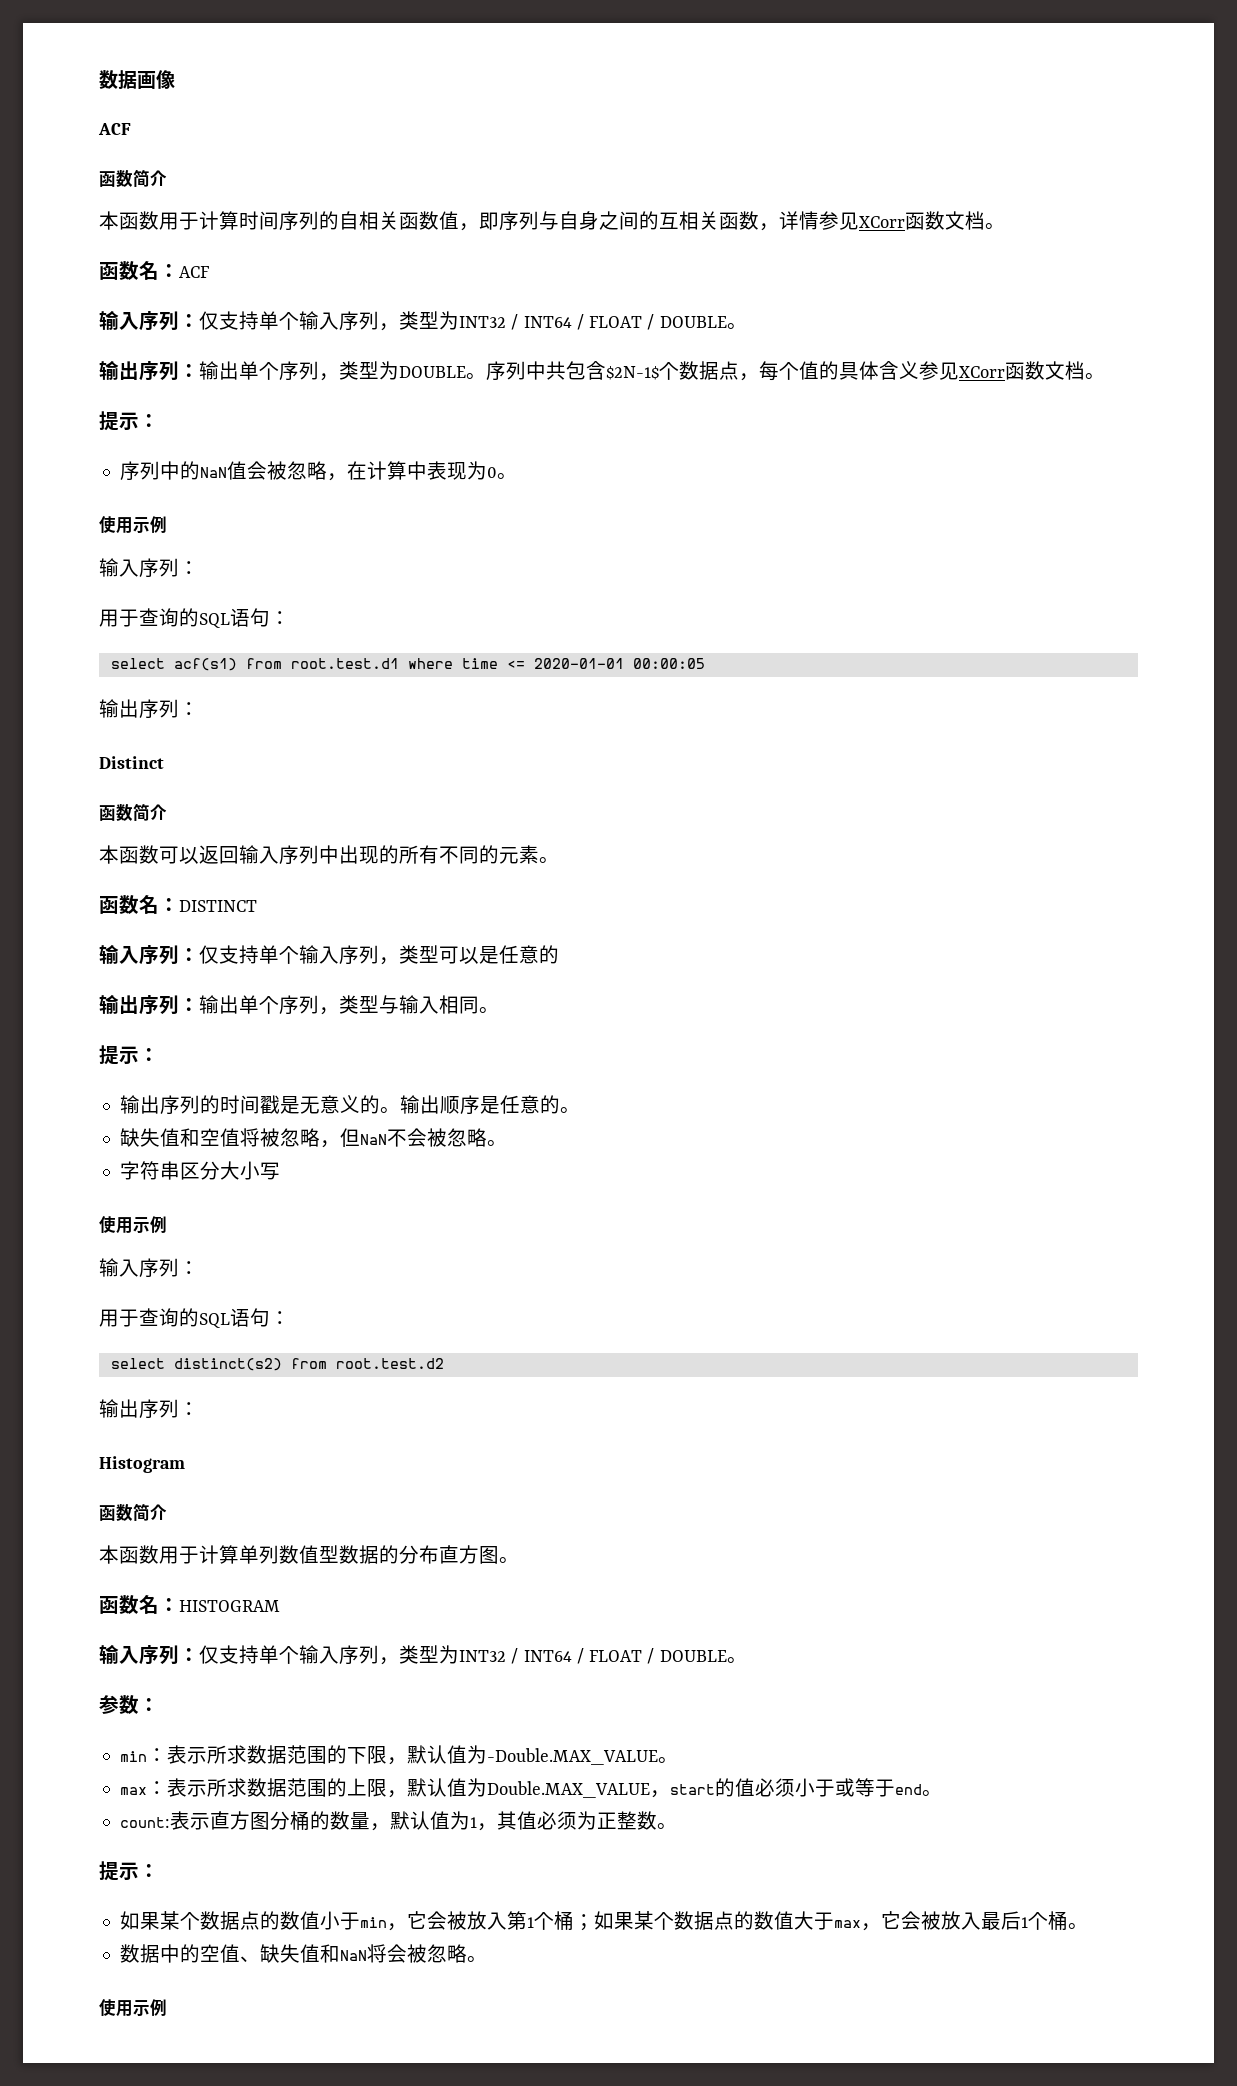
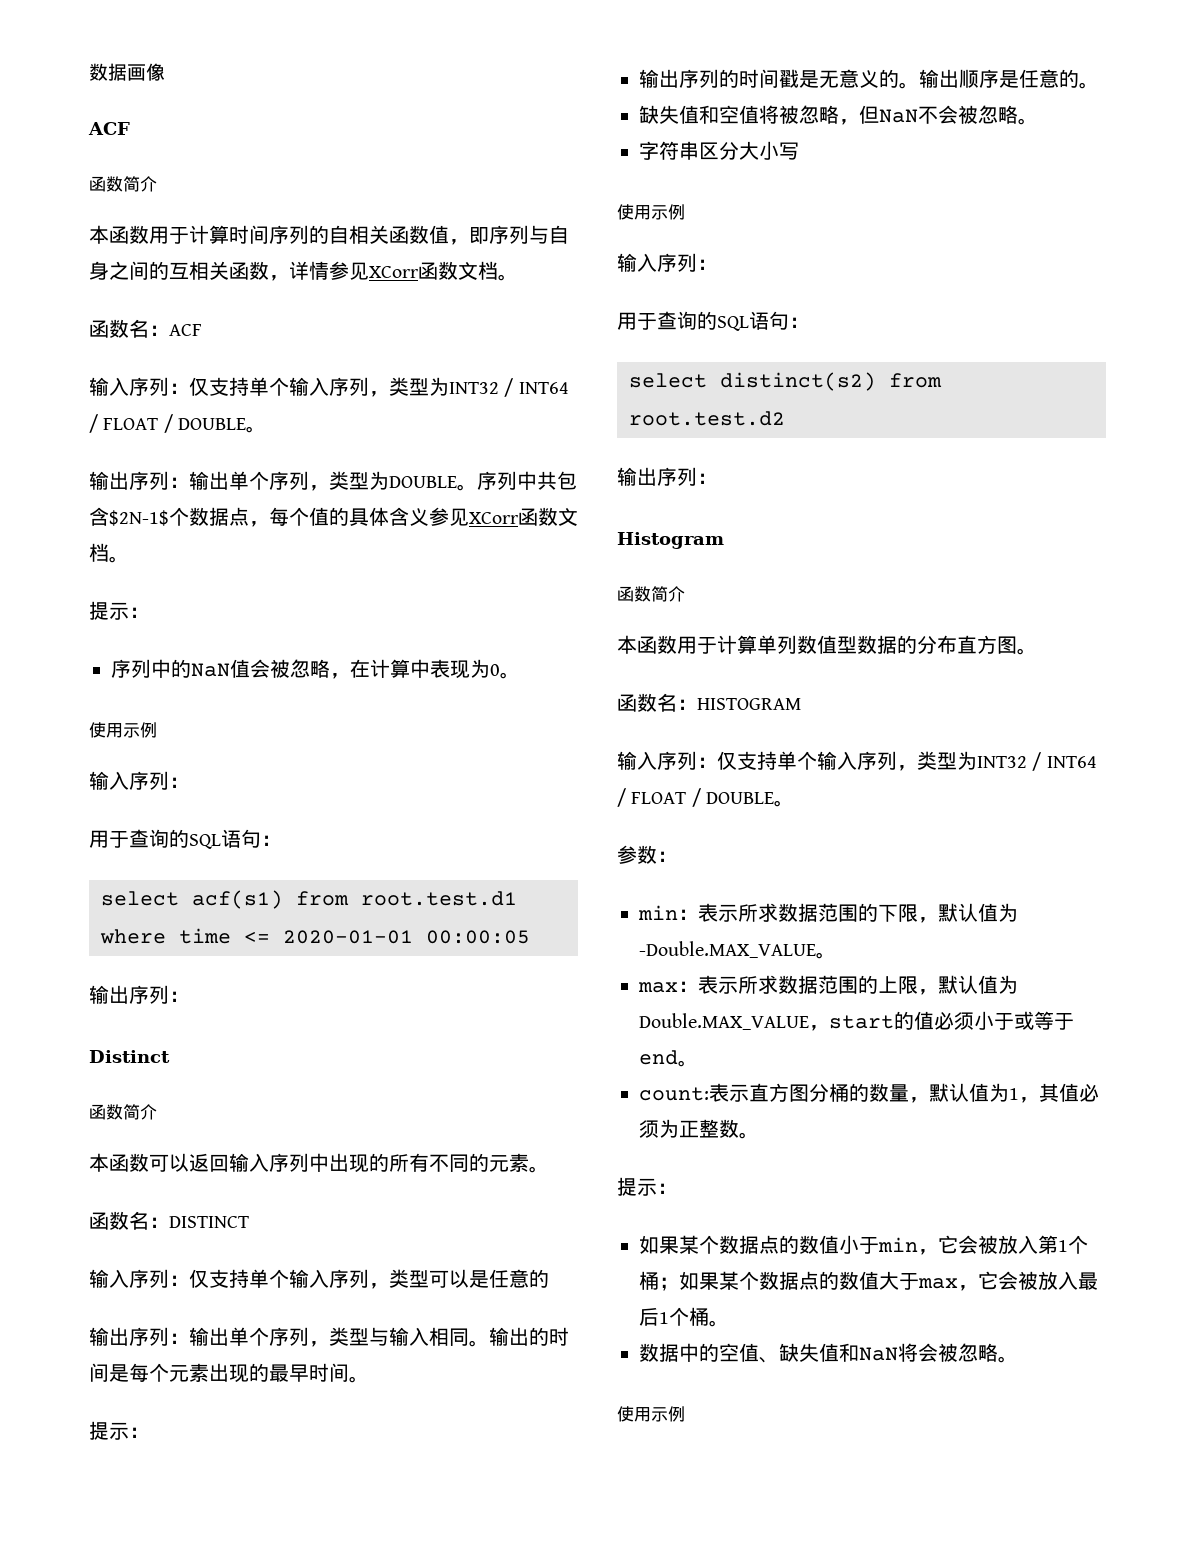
+ 输出的时间是每个元素出现的最早时间。

